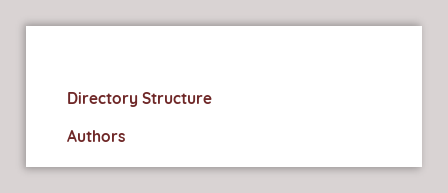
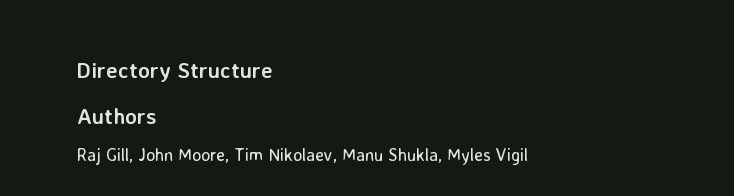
+ Raj Gill, John Moore, Tim Nikolaev, Manu Shukla, Myles Vigil

